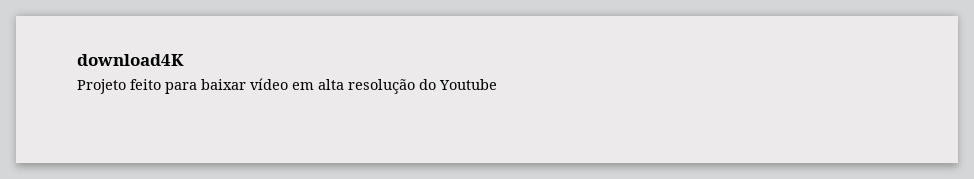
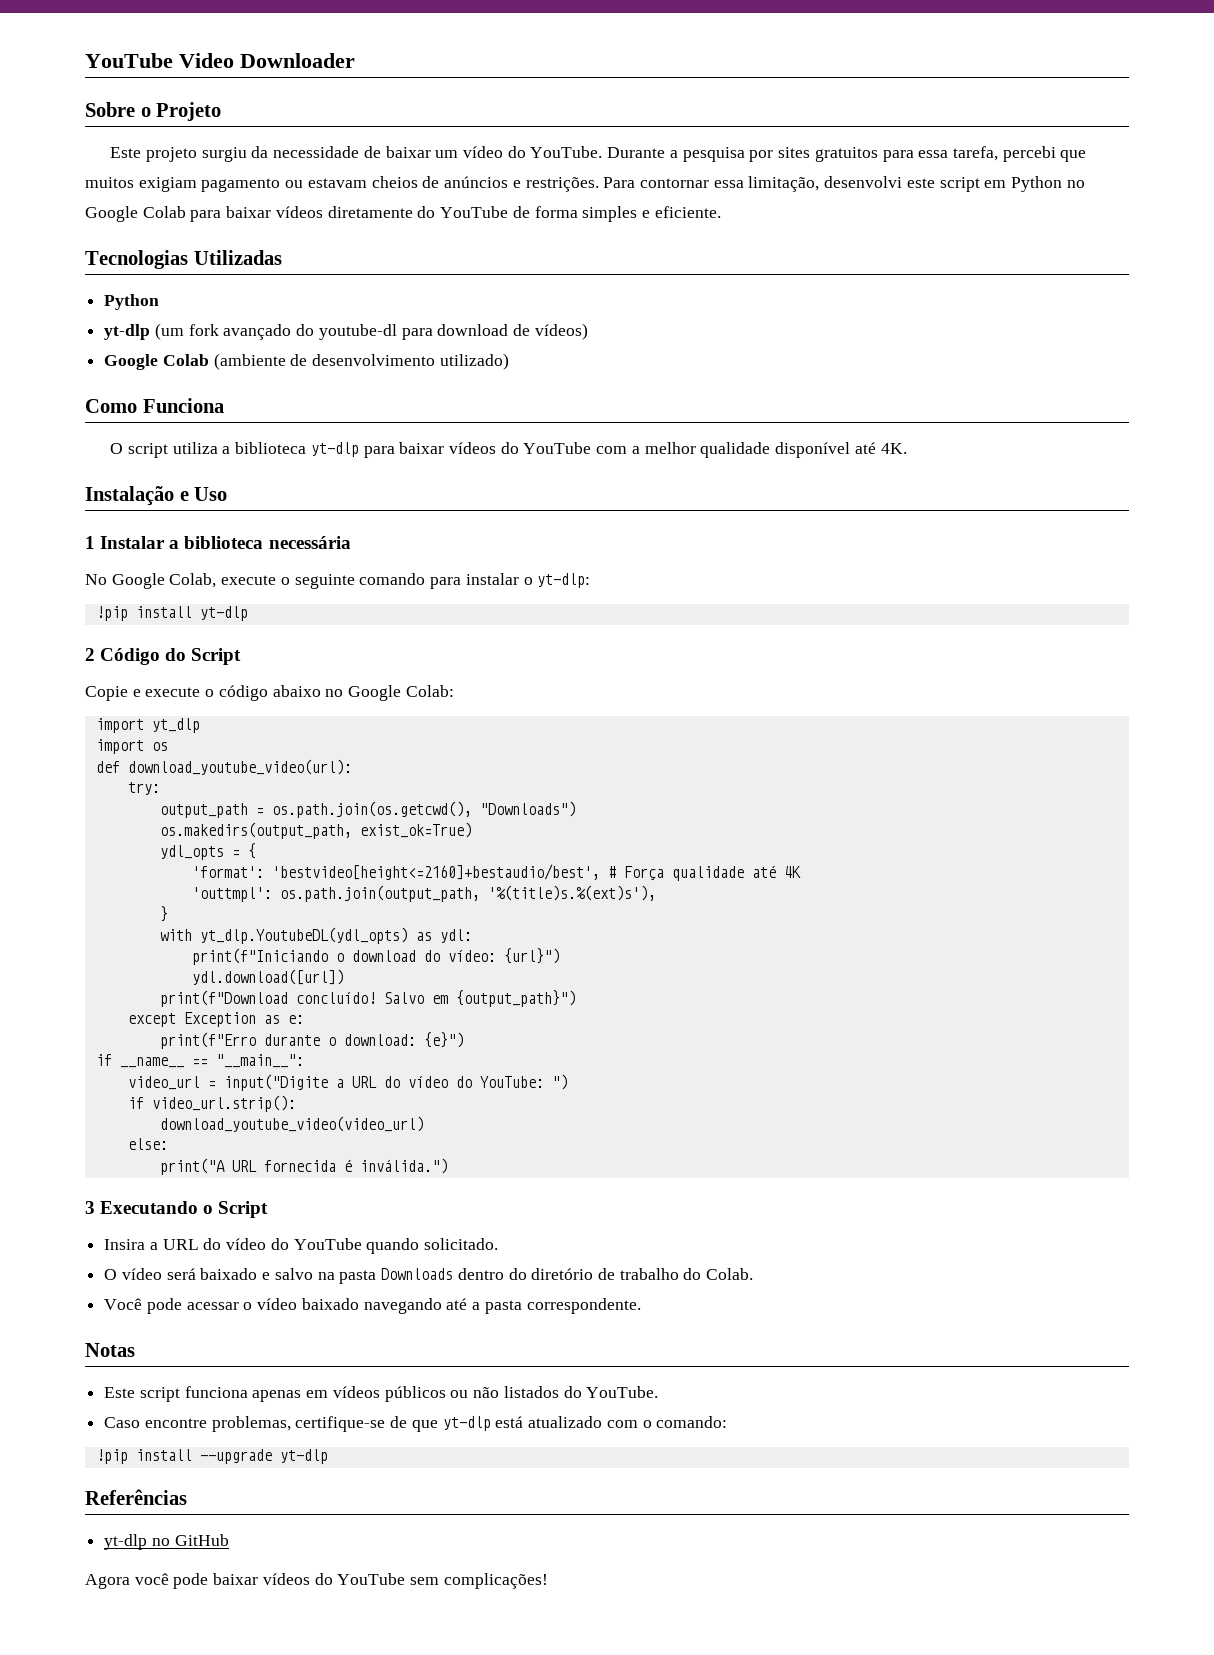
- download4K
- Projeto feito para baixar vídeo em alta resolução do Youtube
+ YouTube Video Downloader
+ Sobre o Projeto
+ Este projeto surgiu da necessidade de baixar um vídeo do YouTube. Durante a pesquisa por sites gratuitos para essa tarefa, percebi que muitos exigiam pagamento ou estavam cheios de anúncios e restrições. Para contornar essa limitação, desenvolvi este script em Python no Google Colab para baixar vídeos diretamente do YouTube de forma simples e eficiente.
+ Tecnologias Utilizadas
+ Python
+ yt-dlp (um fork avançado do youtube-dl para download de vídeos)
+ Google Colab (ambiente de desenvolvimento utilizado)
+ Como Funciona
+ O script utiliza a biblioteca yt-dlp para baixar vídeos do YouTube com a melhor qualidade disponível até 4K.
+ Instalação e Uso
+ 1 Instalar a biblioteca necessária
+ No Google Colab, execute o seguinte comando para instalar o yt-dlp:
+ !pip install yt-dlp
+ 2 Código do Script
+ Copie e execute o código abaixo no Google Colab:
+ import yt_dlp
+ import os
+ def download_youtube_video(url):
+ try:
+ output_path = os.path.join(os.getcwd(), "Downloads")
+ os.makedirs(output_path, exist_ok=True)
+ ydl_opts = {
+ 'format': 'bestvideo[height<=2160]+bestaudio/best', # Força qualidade até 4K
+ 'outtmpl': os.path.join(output_path, '%(title)s.%(ext)s'),
+ }
+ with yt_dlp.YoutubeDL(ydl_opts) as ydl:
+ print(f"Iniciando o download do vídeo: {url}")
+ ydl.download([url])
+ print(f"Download concluído! Salvo em {output_path}")
+ except Exception as e:
+ print(f"Erro durante o download: {e}")
+ if __name__ == "__main__":
+ video_url = input("Digite a URL do vídeo do YouTube: ")
+ if video_url.strip():
+ download_youtube_video(video_url)
+ else:
+ print("A URL fornecida é inválida.")
+ 3 Executando o Script
+ Insira a URL do vídeo do YouTube quando solicitado.
+ O vídeo será baixado e salvo na pasta Downloads dentro do diretório de trabalho do Colab.
+ Você pode acessar o vídeo baixado navegando até a pasta correspondente.
+ Notas
+ Este script funciona apenas em vídeos públicos ou não listados do YouTube.
+ Caso encontre problemas, certifique-se de que yt-dlp está atualizado com o comando:
+ !pip install --upgrade yt-dlp
+ Referências
+ yt-dlp no GitHub
+ Agora você pode baixar vídeos do YouTube sem complicações!

